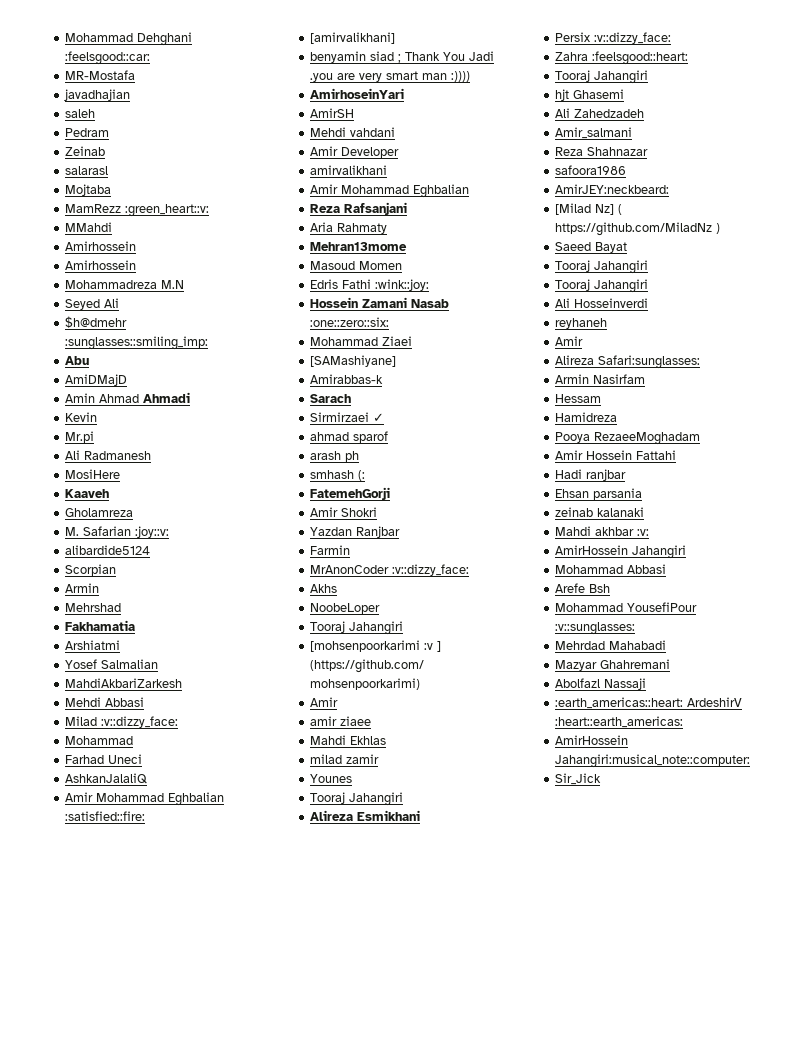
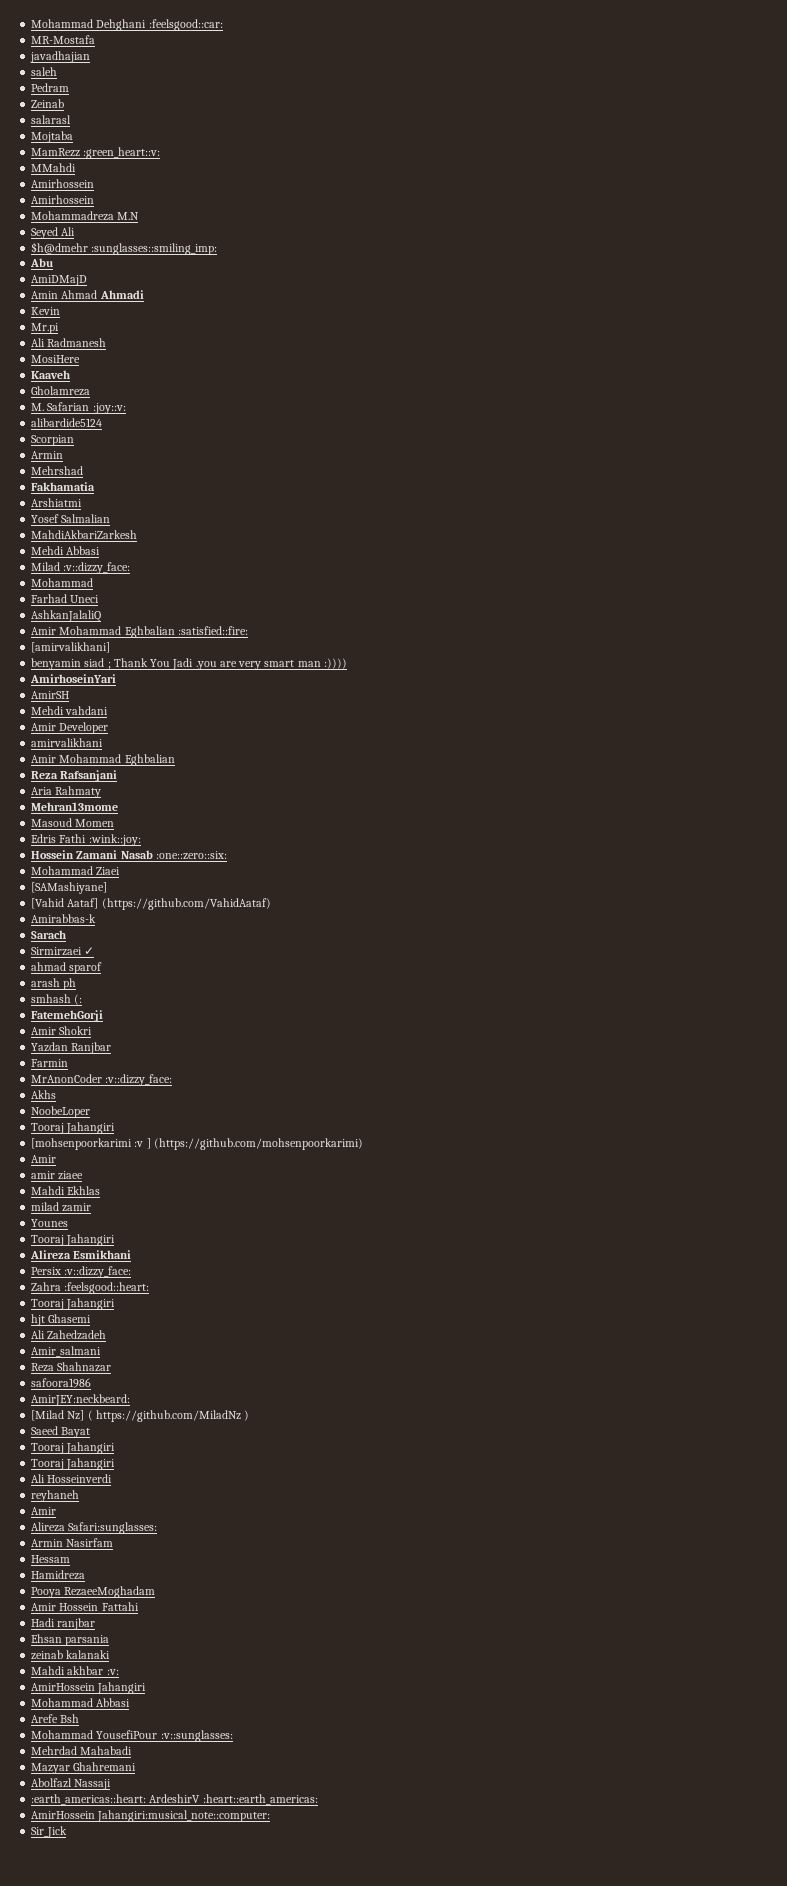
+ [Vahid Aataf] (https://github.com/VahidAataf)

